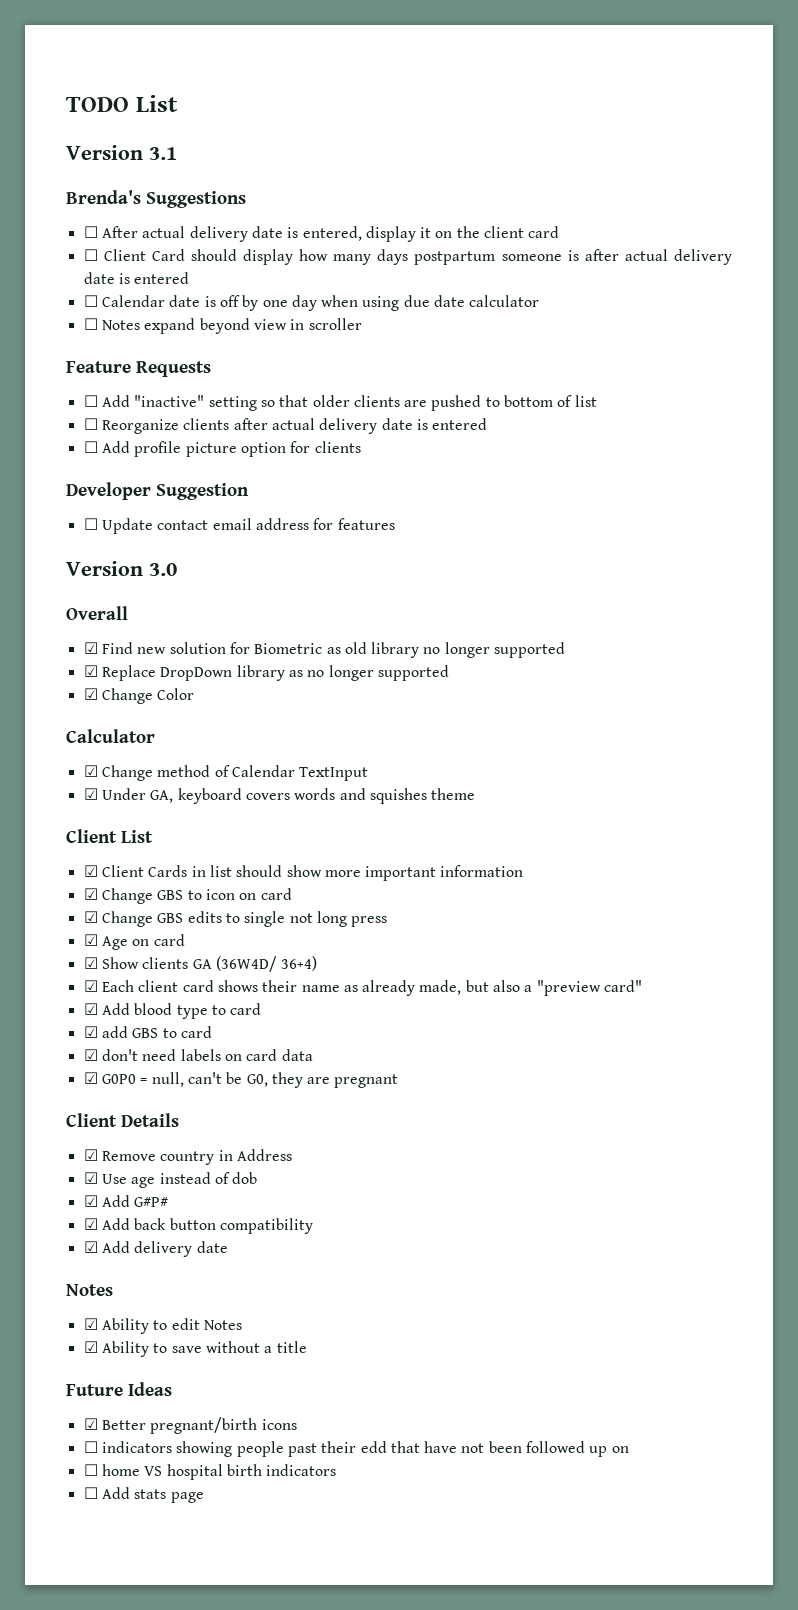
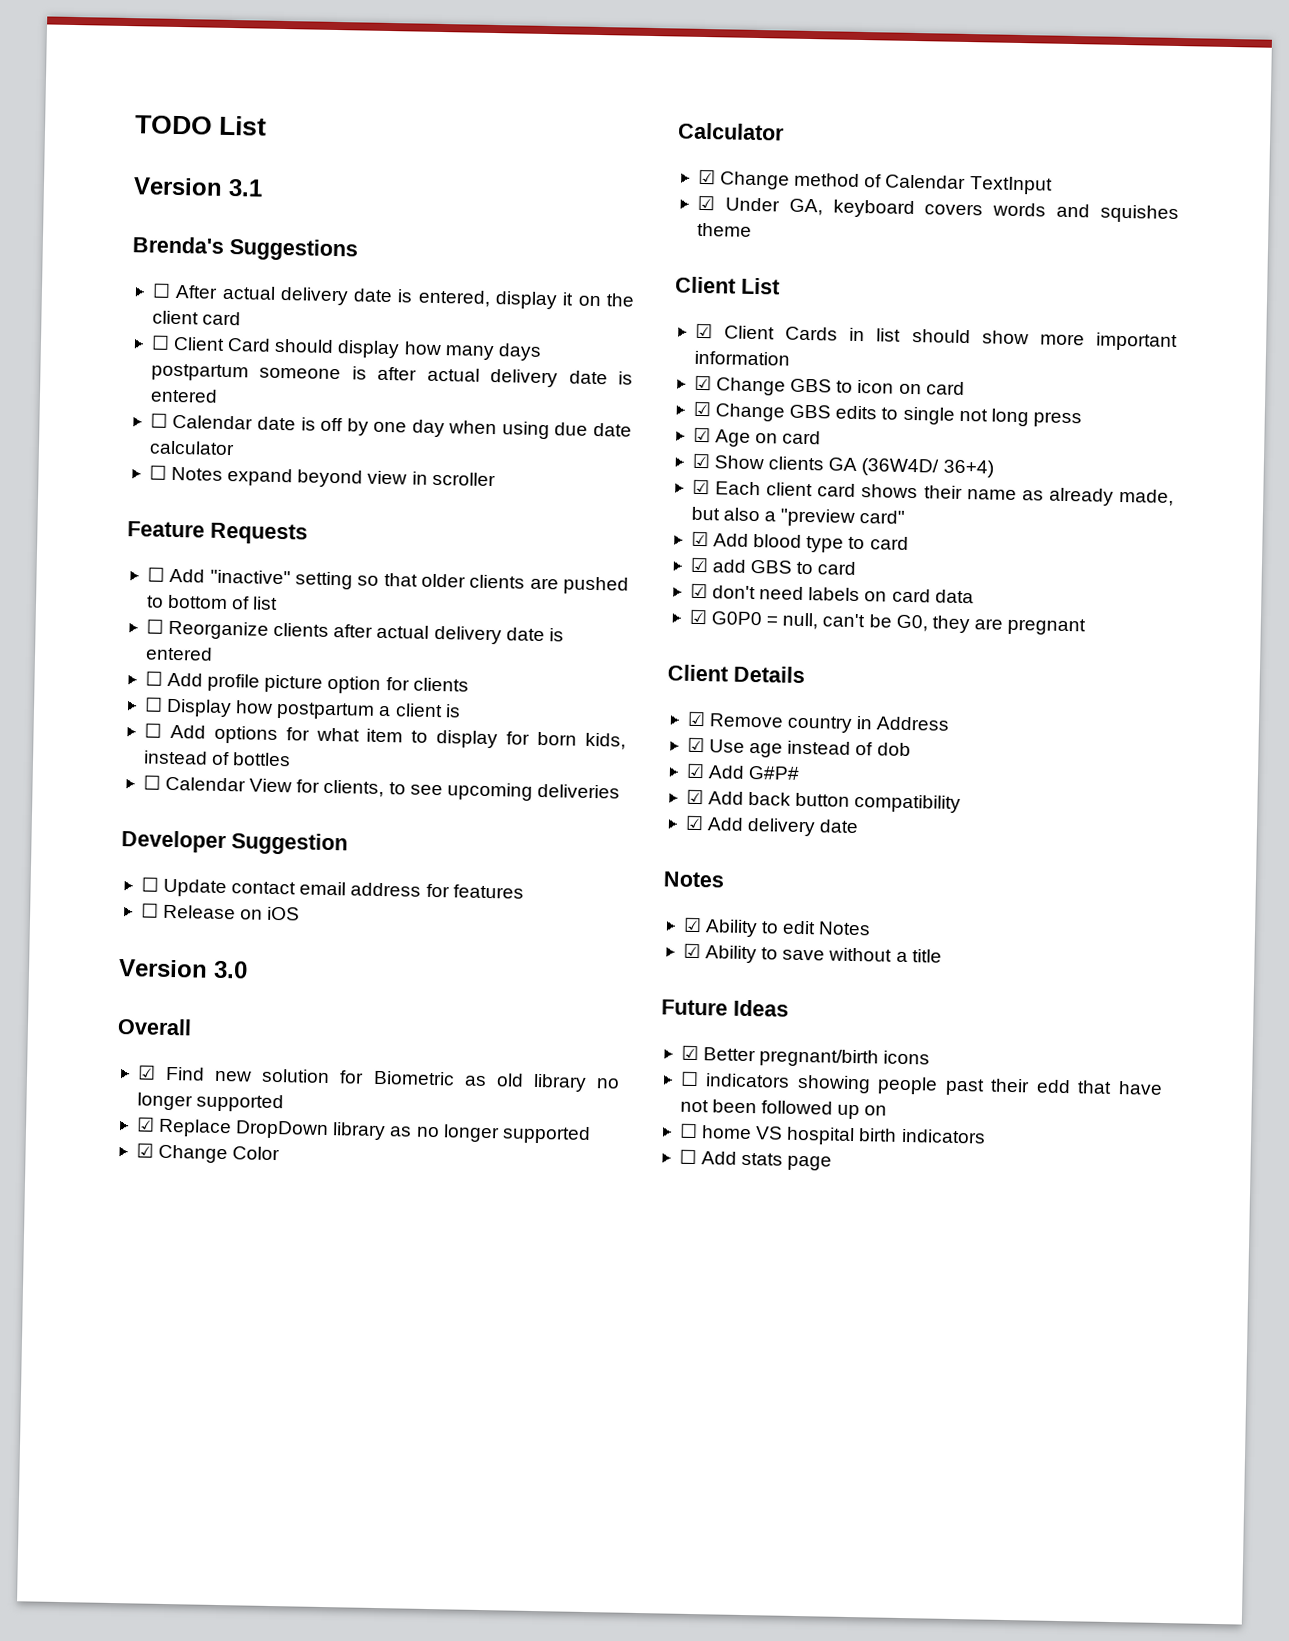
+ ☐ Display how postpartum a client is
+ ☐ Add options for what item to display for born kids, instead of bottles
+ ☐ Calendar View for clients, to see upcoming deliveries
+ ☐ Release on iOS

